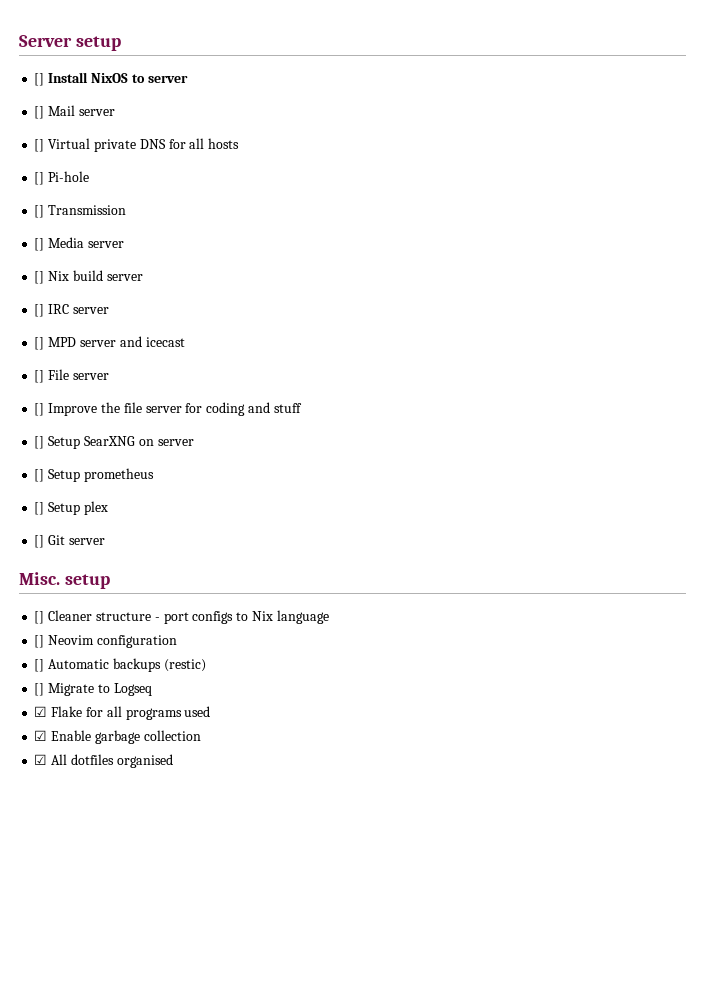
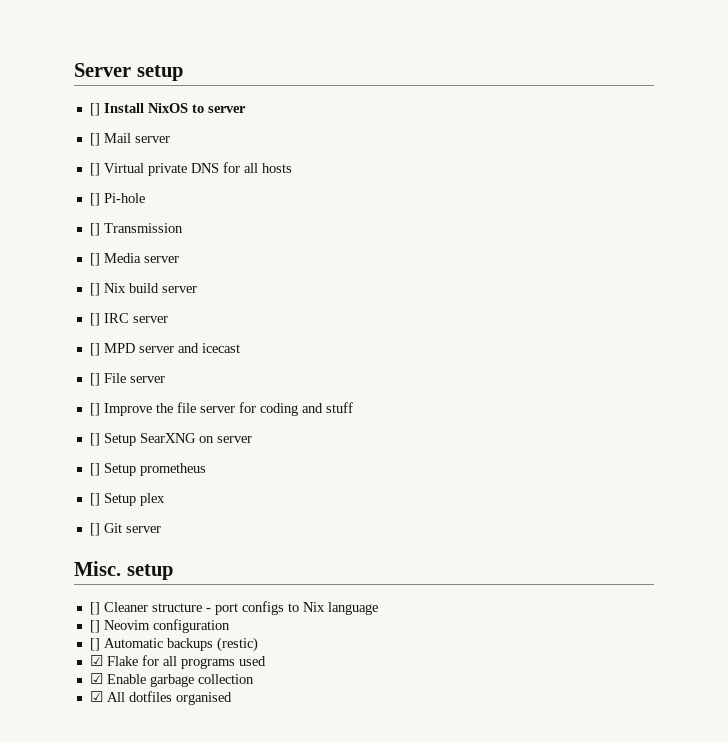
- [] Migrate to Logseq

